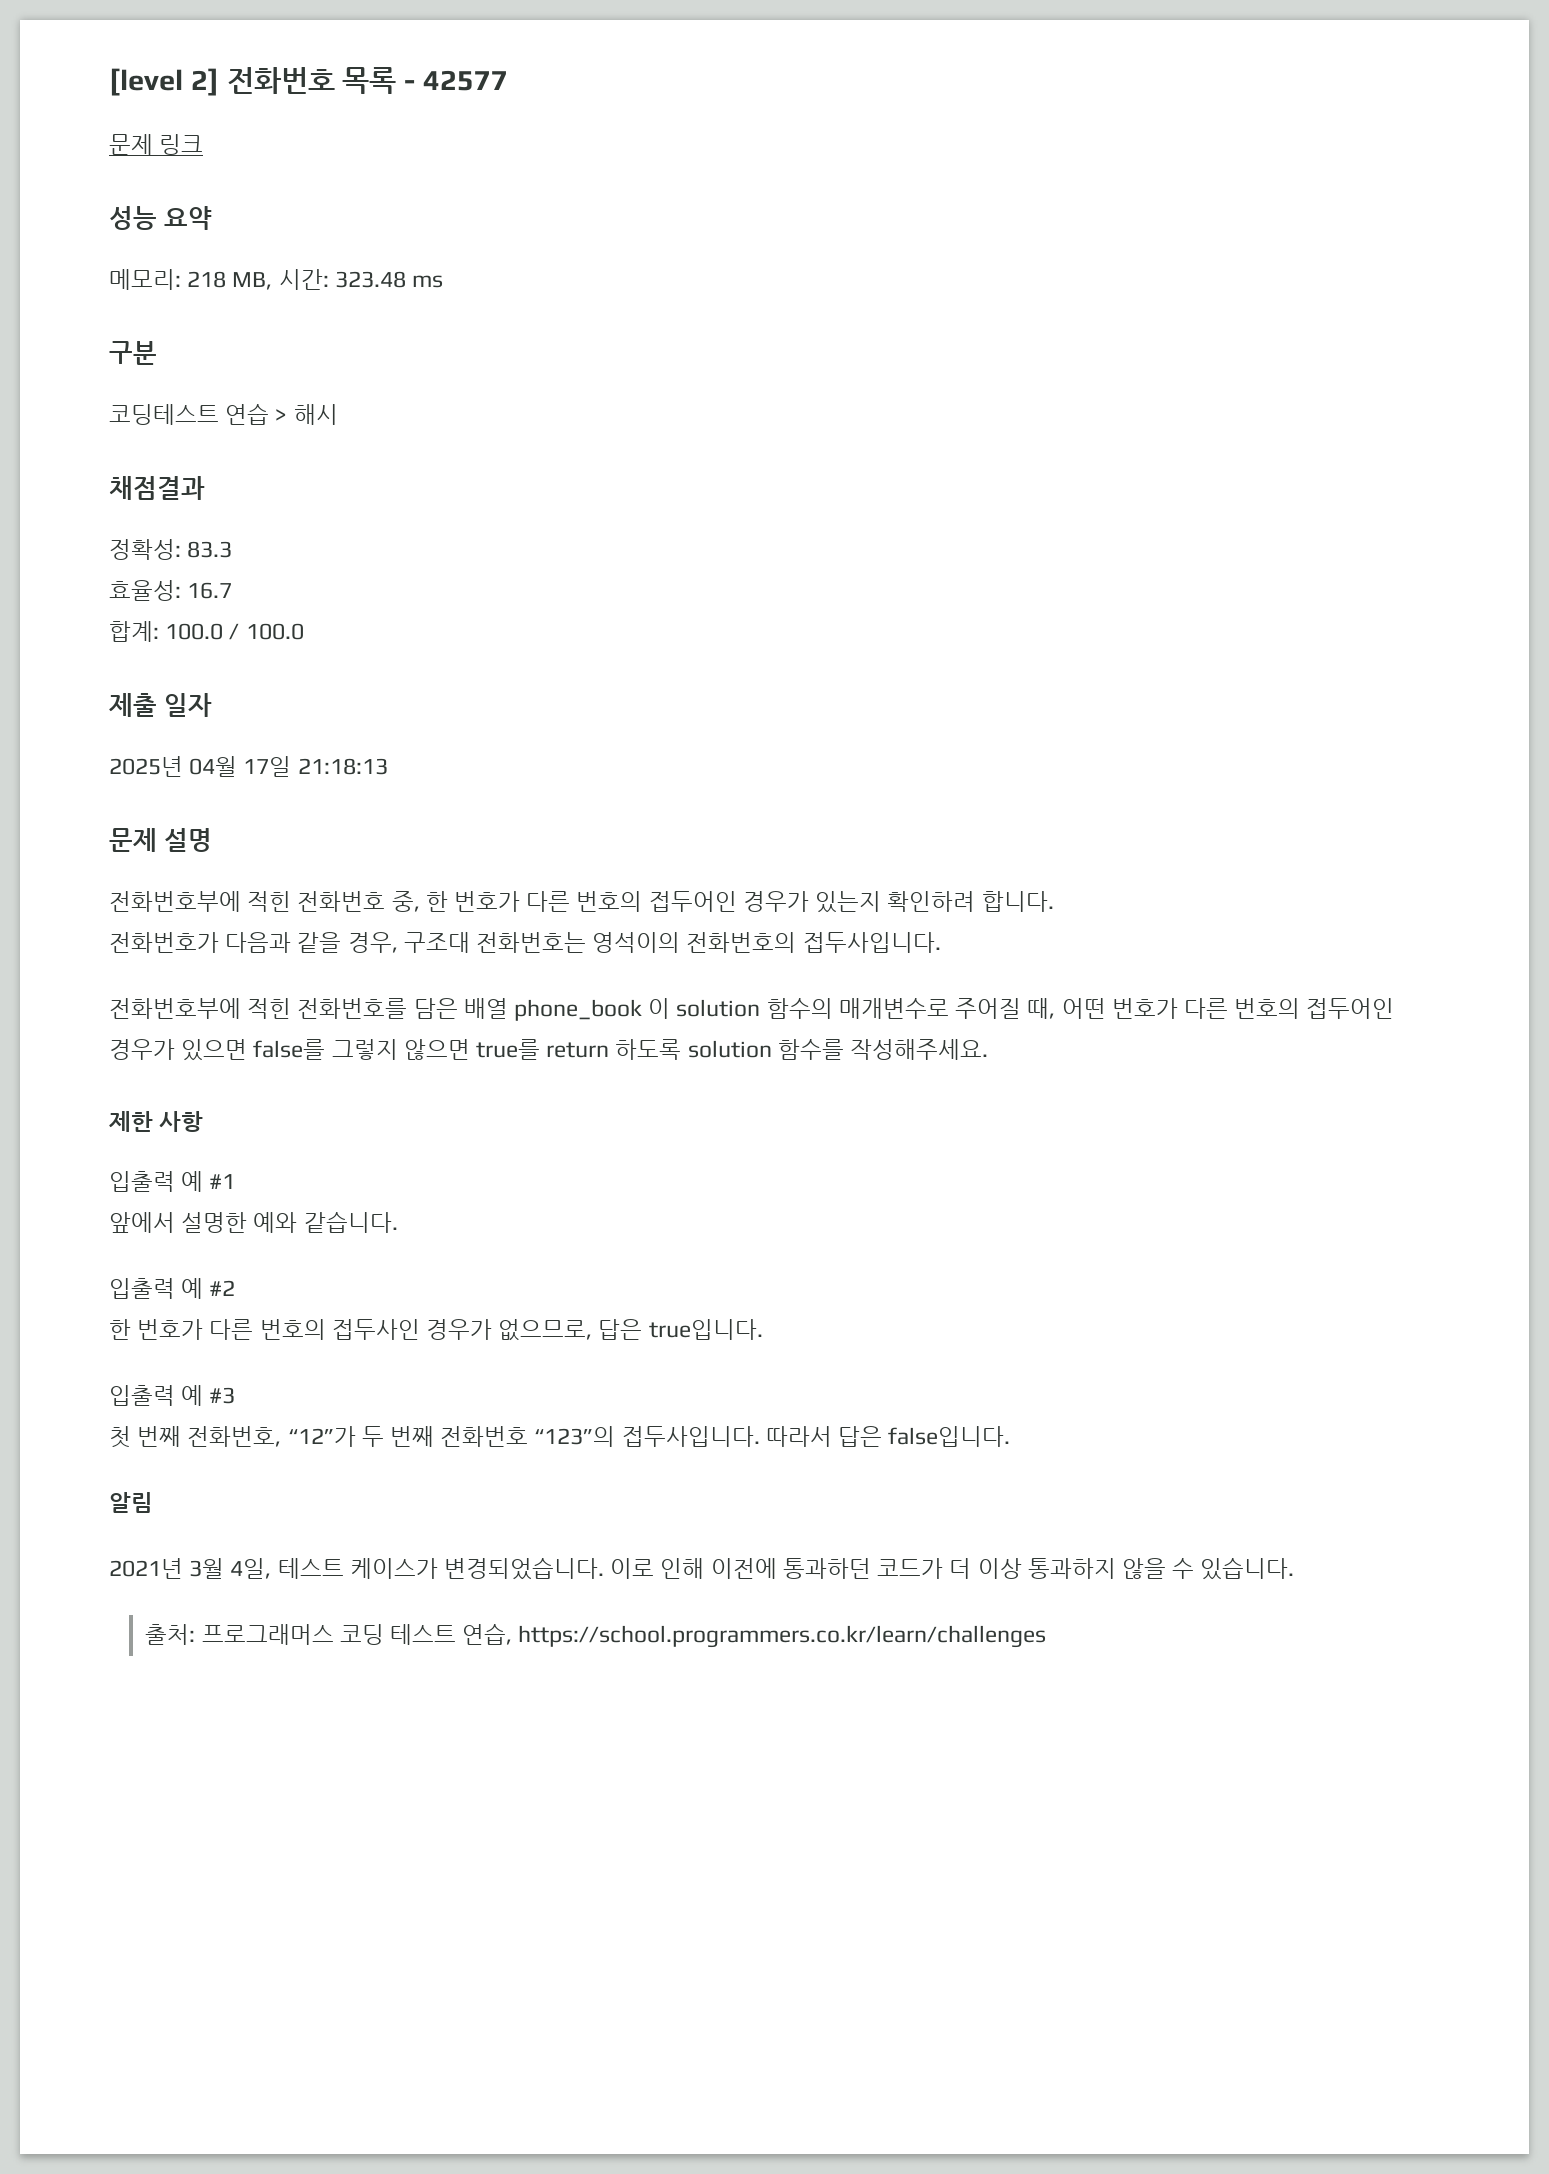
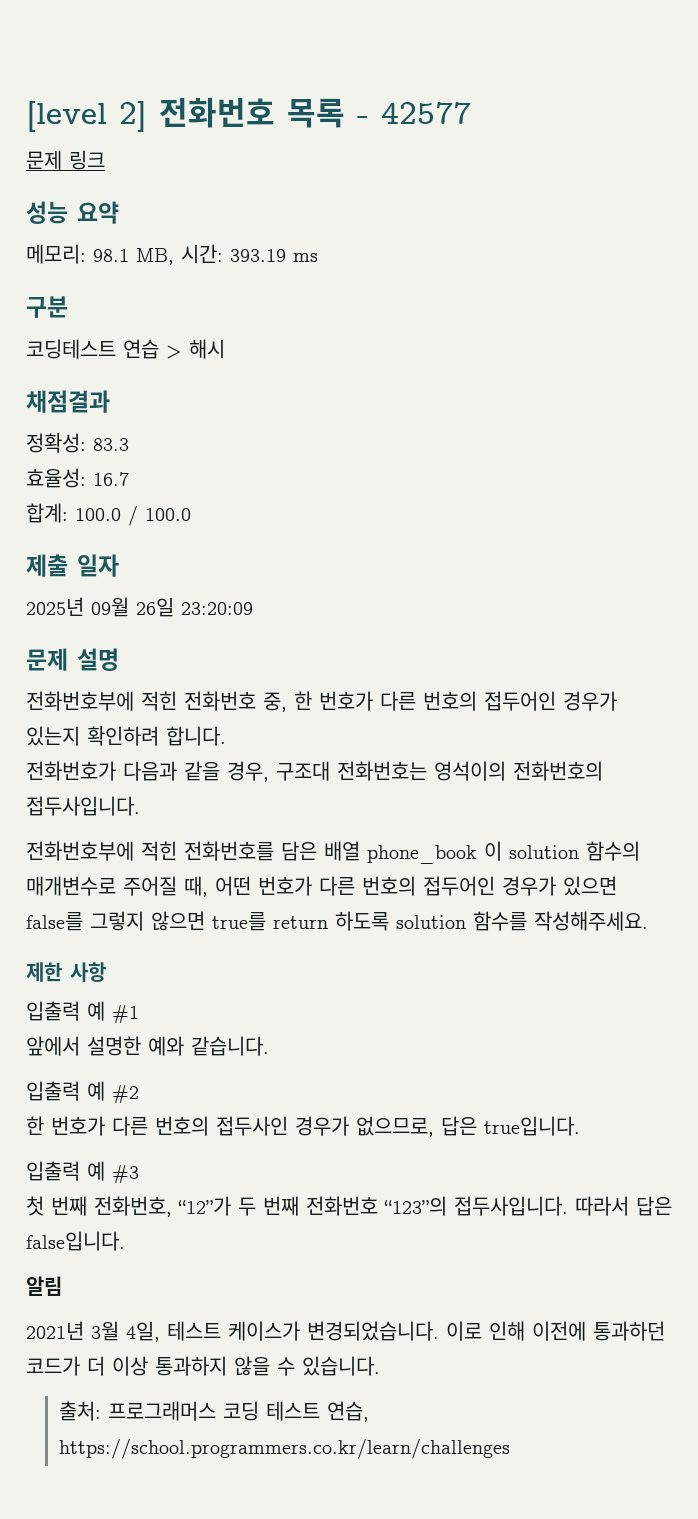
- 메모리: 218 MB, 시간: 323.48 ms
+ 메모리: 98.1 MB, 시간: 393.19 ms
- 2025년 04월 17일 21:18:13
+ 2025년 09월 26일 23:20:09

